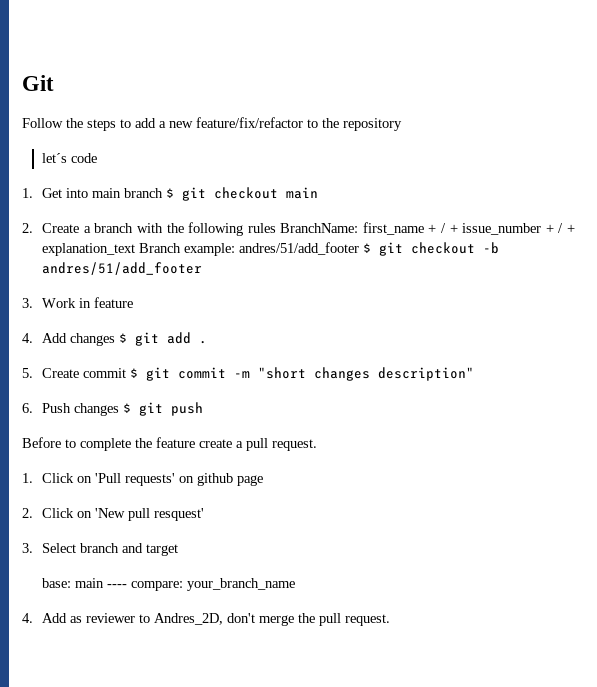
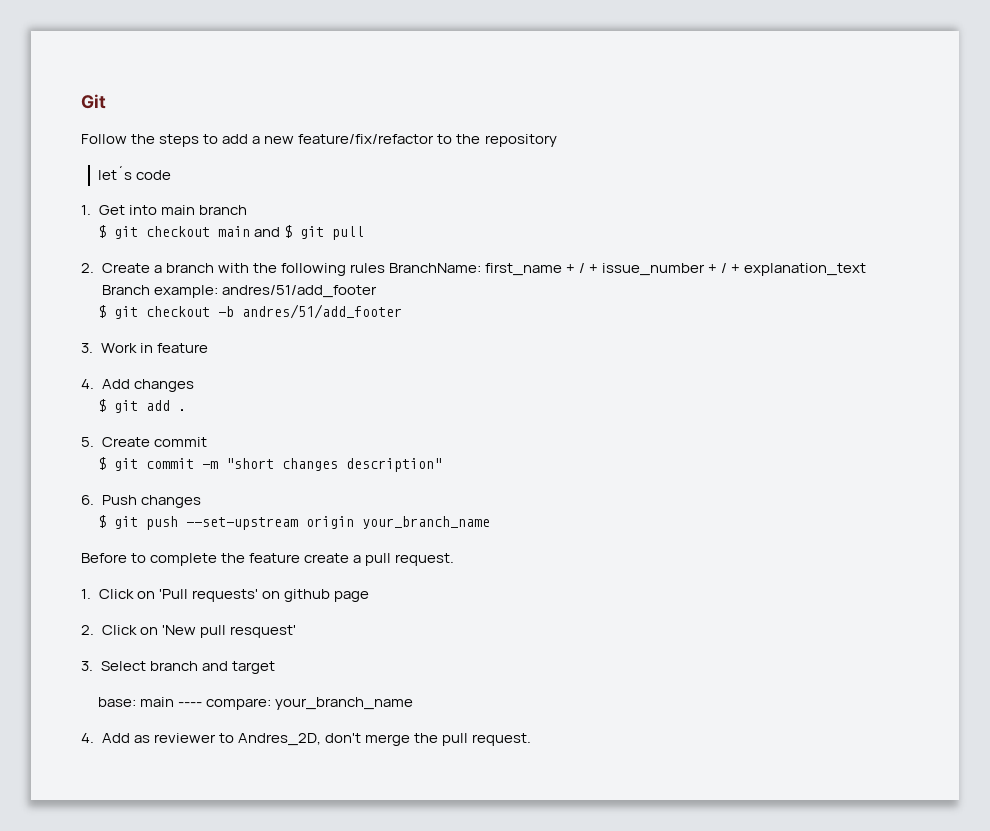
- 1. Get into main branch $ git checkout main
+ 1. Get into main branch
+ $ git checkout main and $ git pull
- 2. Create a branch with the following rules BranchName: first_name + / + issue_number + / + explanation_text Branch example: andres/51/add_footer $ git checkout -b andres/51/add_footer
+ 2. Create a branch with the following rules BranchName: first_name + / + issue_number + / + explanation_text Branch example: andres/51/add_footer
+ $ git checkout -b andres/51/add_footer
- 4. Add changes $ git add .
+ 4. Add changes
+ $ git add .
- 5. Create commit $ git commit -m "short changes description"
+ 5. Create commit
+ $ git commit -m "short changes description"
- 6. Push changes $ git push
+ 6. Push changes
+ $ git push --set-upstream origin your_branch_name

